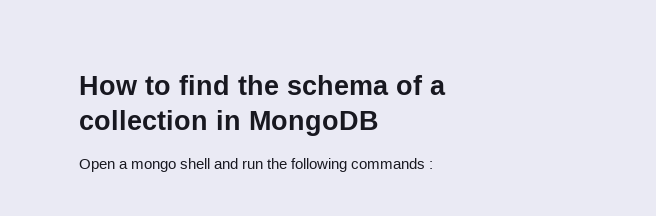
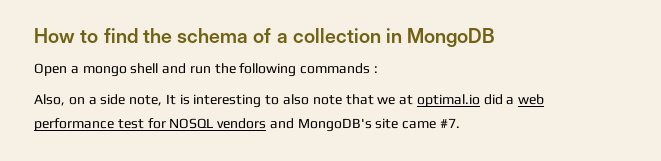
+ Also, on a side note, It is interesting to also note that we at optimal.io did a web performance test for NOSQL vendors and MongoDB's site came #7.

